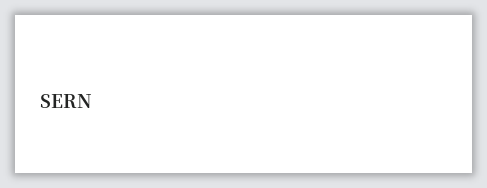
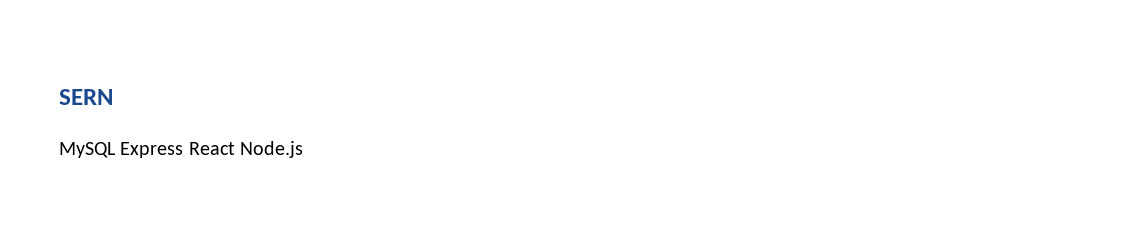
+ MySQL Express React Node.js

